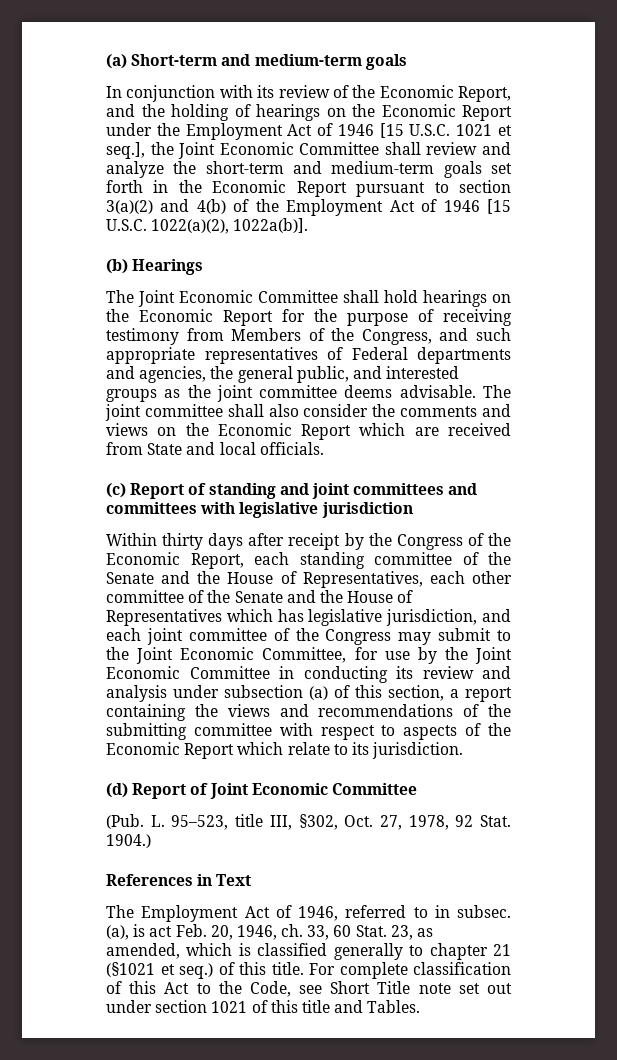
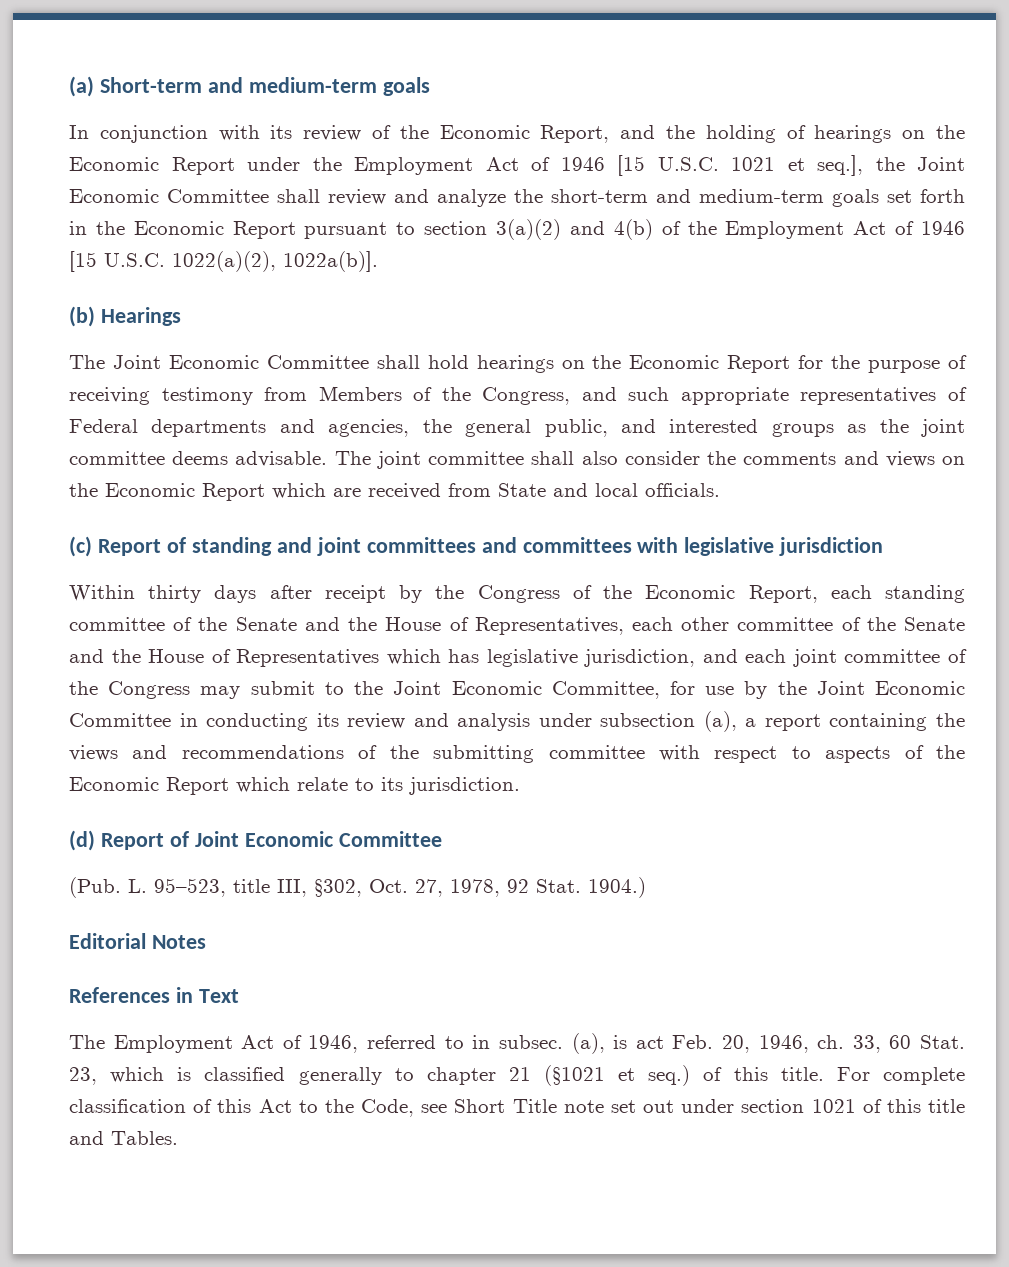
- Within thirty days after receipt by the Congress of the Economic Report, each standing committee of the Senate and the House of Representatives, each other committee of the Senate and the House of Representatives which has legislative jurisdiction, and each joint committee of the Congress may submit to the Joint Economic Committee, for use by the Joint Economic Committee in conducting its review and analysis under subsection (a) of this section, a report containing the views and recommendations of the submitting committee with respect to aspects of the Economic Report which relate to its jurisdiction.
+ Within thirty days after receipt by the Congress of the Economic Report, each standing committee of the Senate and the House of Representatives, each other committee of the Senate and the House of Representatives which has legislative jurisdiction, and each joint committee of the Congress may submit to the Joint Economic Committee, for use by the Joint Economic Committee in conducting its review and analysis under subsection (a), a report containing the views and recommendations of the submitting committee with respect to aspects of the Economic Report which relate to its jurisdiction.
+ Editorial Notes
- 23, as amended, which is classified generally to chapter 21 (§1021 et seq.) of this title.
+ 23, which is classified generally to chapter 21 (§1021 et seq.) of this title.

